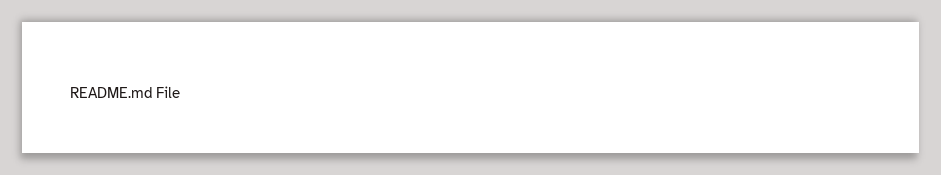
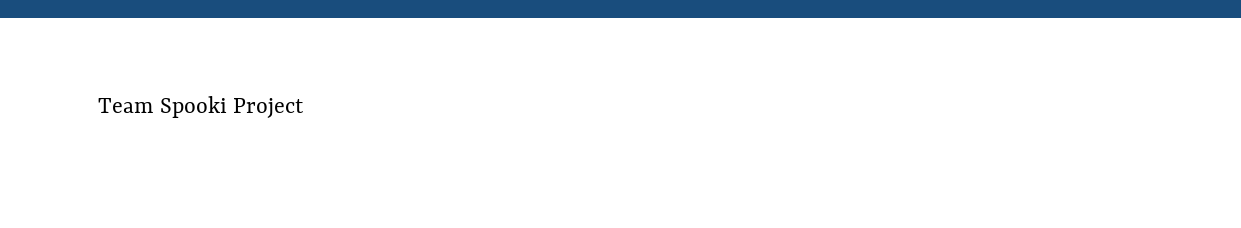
- README.md File
+ Team Spooki Project

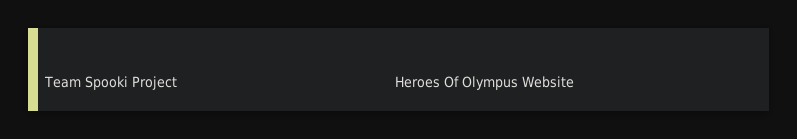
+ Heroes Of Olympus Website

